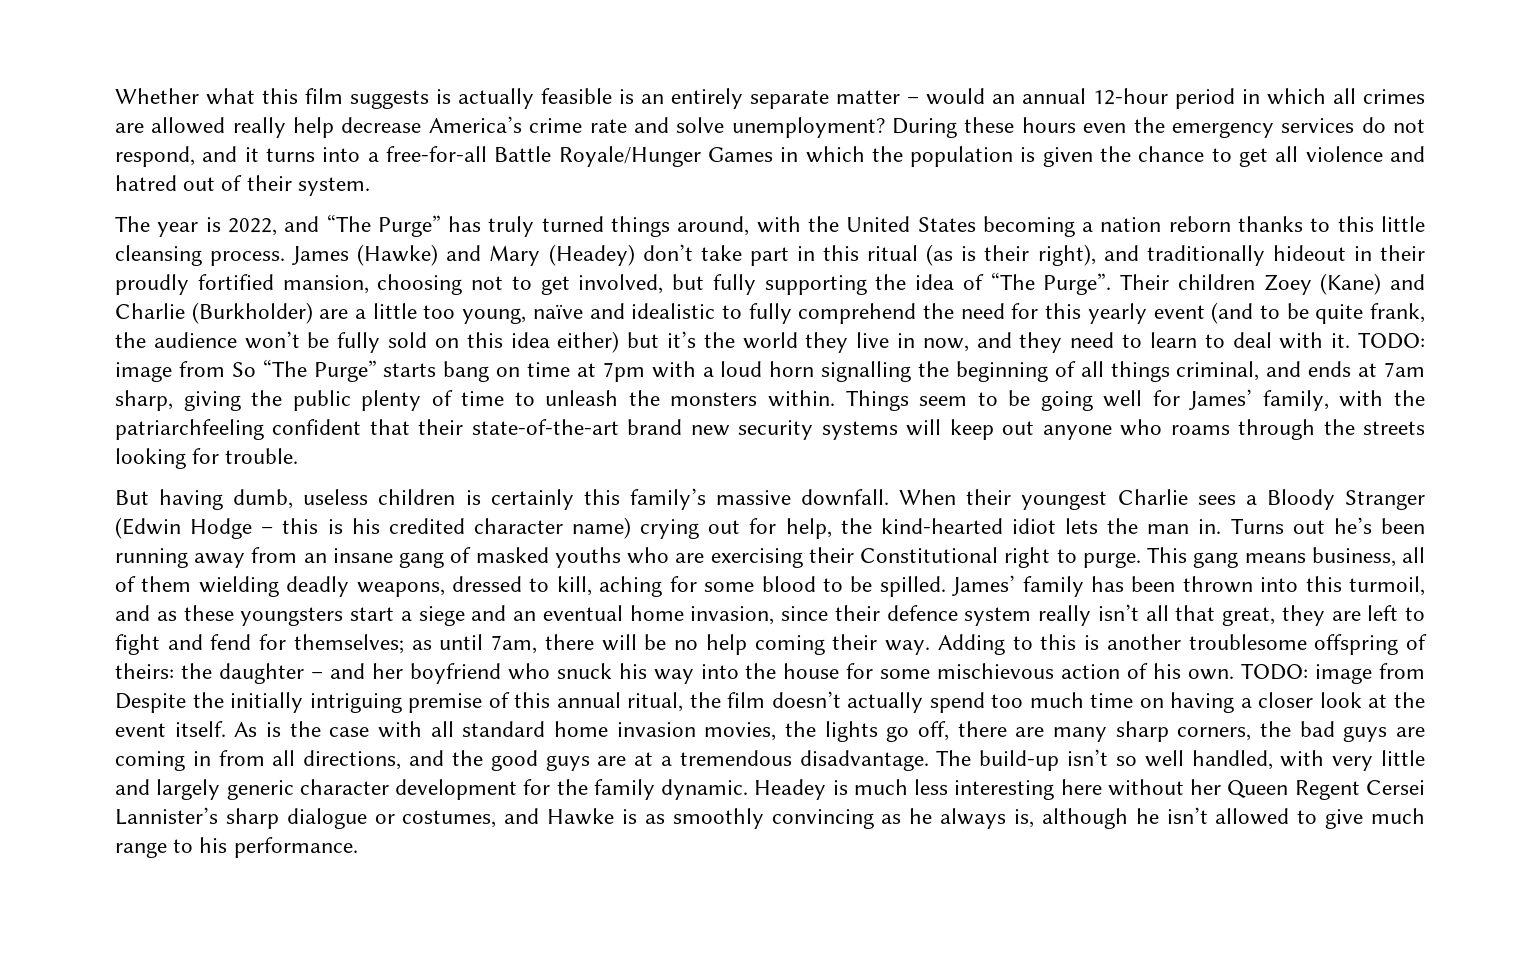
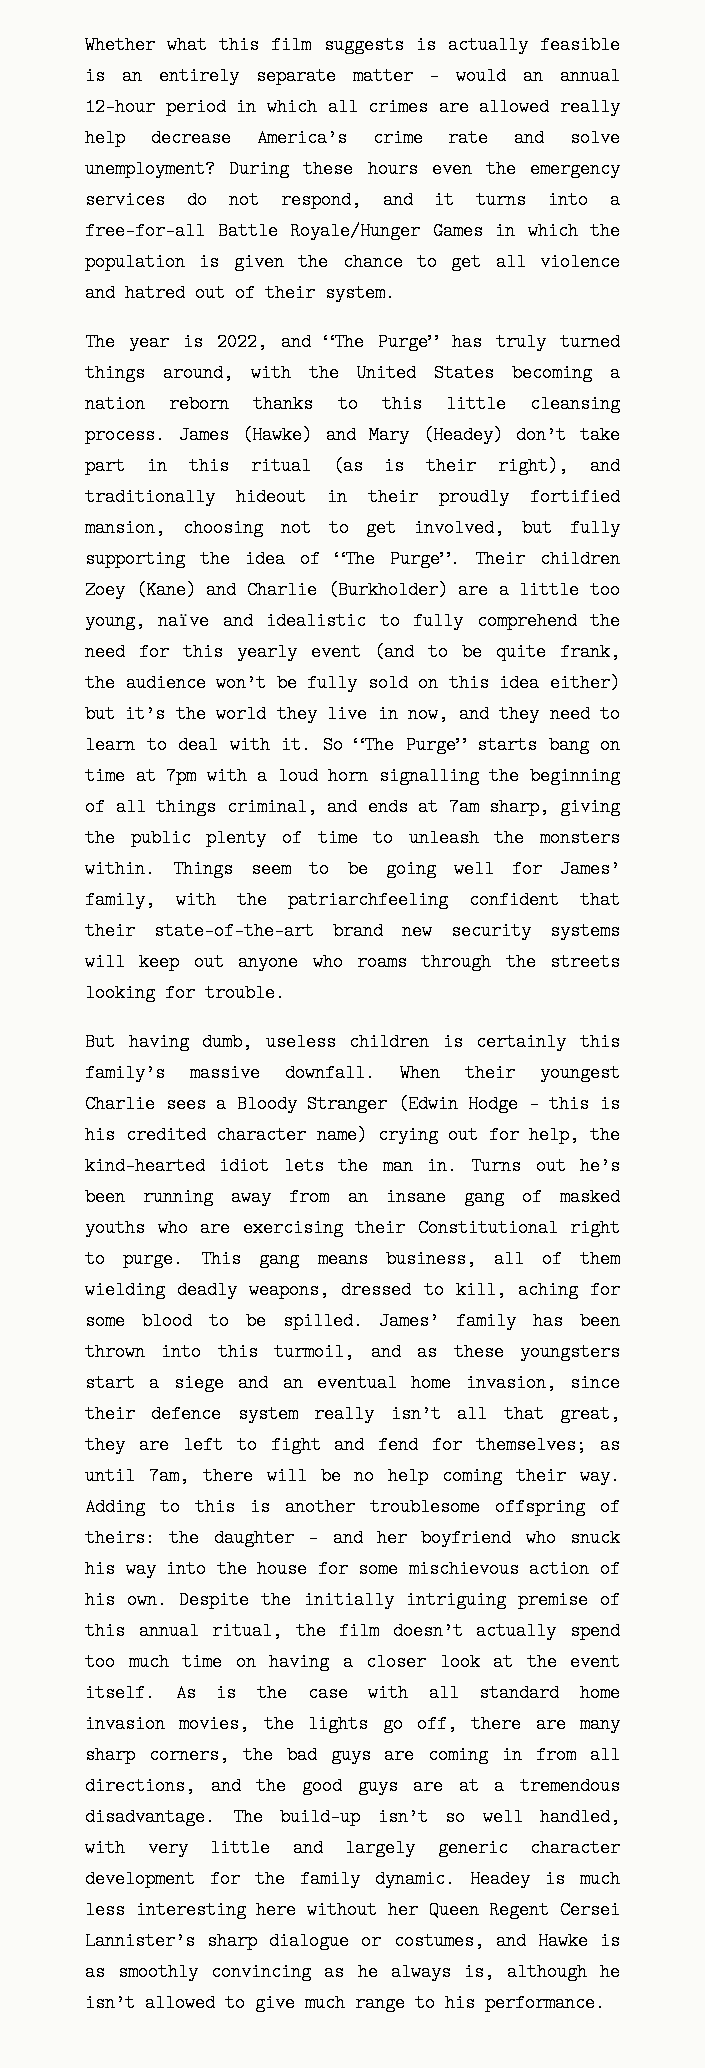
- TODO: image from So “The Purge” starts bang on time at 7pm with a loud horn signalling the beginning of all things criminal, and ends at 7am sharp, giving the public plenty of time to unleash the monsters within.
+ So “The Purge” starts bang on time at 7pm with a loud horn signalling the beginning of all things criminal, and ends at 7am sharp, giving the public plenty of time to unleash the monsters within.
- TODO: image from Despite the initially intriguing premise of this annual ritual, the film doesn’t actually spend too much time on having a closer look at the event itself.
+ Despite the initially intriguing premise of this annual ritual, the film doesn’t actually spend too much time on having a closer look at the event itself.

